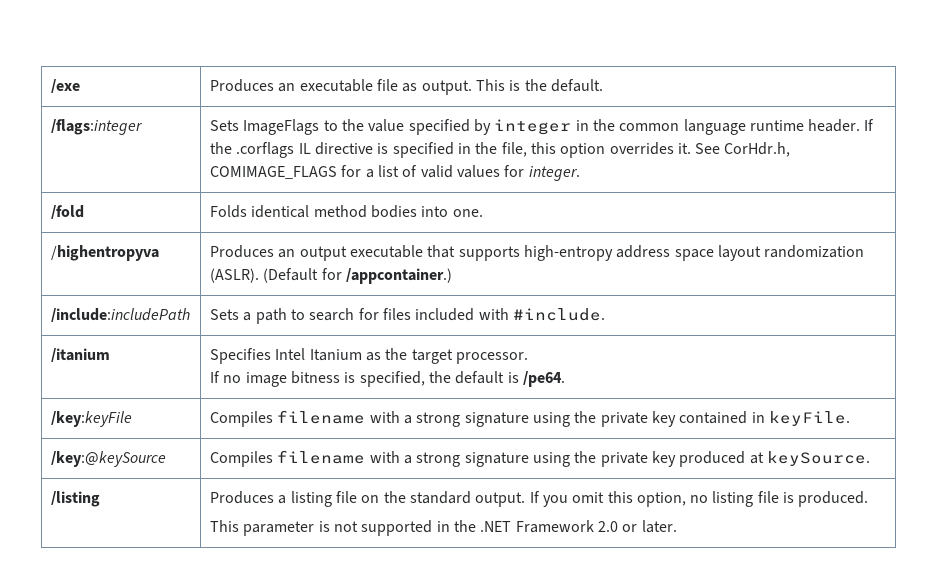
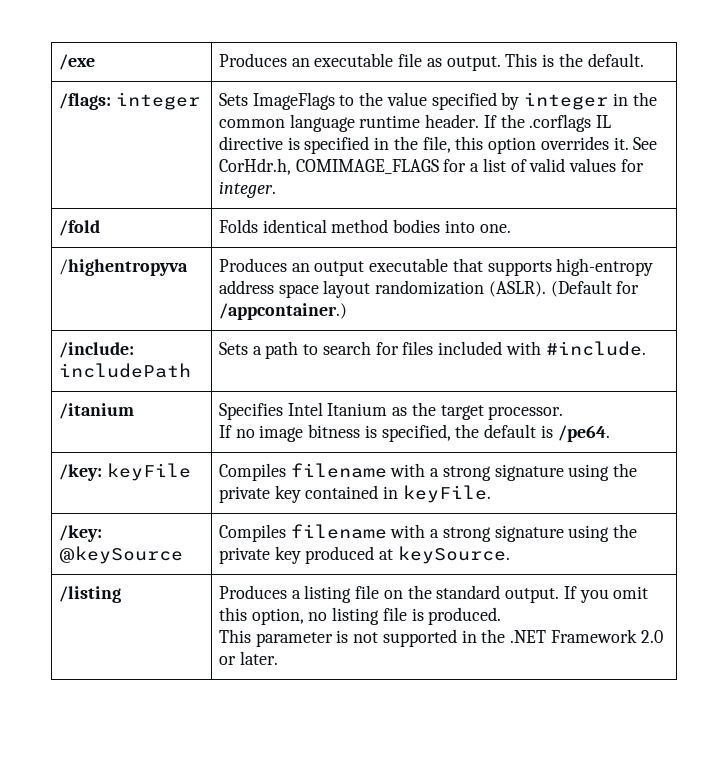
- /flags:integer
+ /flags: integer
- /include:includePath | Sets a path to search for files included with #include.
+ /include: includePath | Sets a path to search for files included with #include.
- /key:keyFile | Compiles filename with a strong signature using the private key contained in keyFile.
+ /key: keyFile | Compiles filename with a strong signature using the private key contained in keyFile.
- /key:@keySource | Compiles filename with a strong signature using the private key produced at keySource.
+ /key: @keySource | Compiles filename with a strong signature using the private key produced at keySource.

